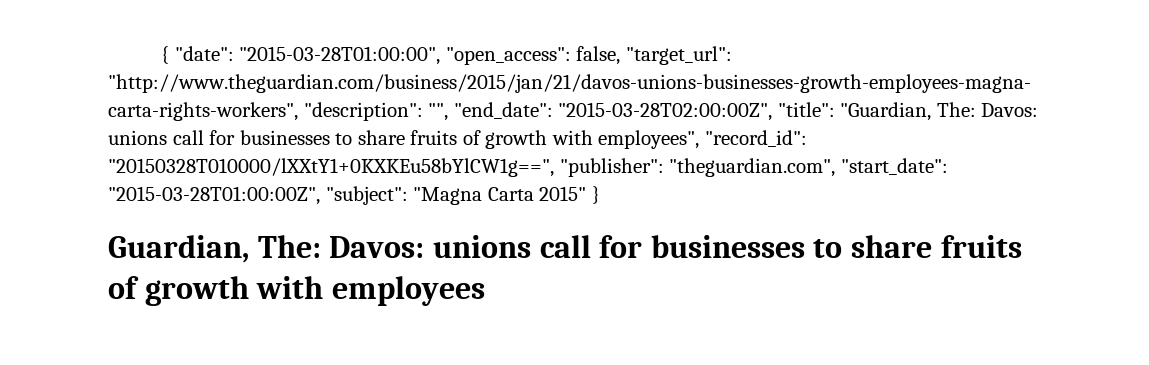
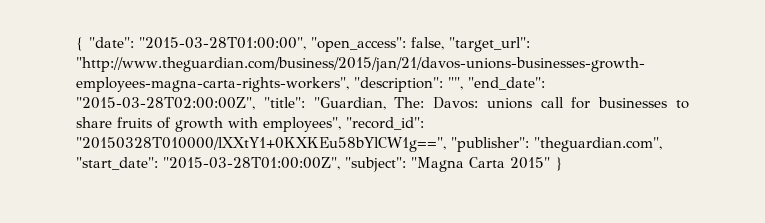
- Guardian, The: Davos: unions call for businesses to share fruits of growth with employees

